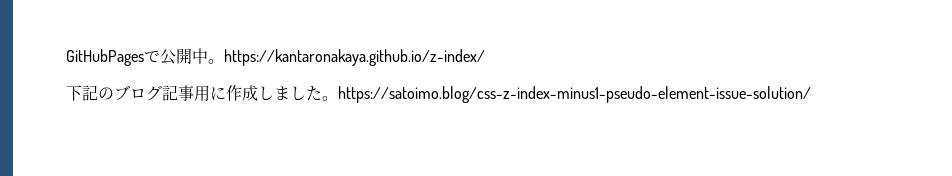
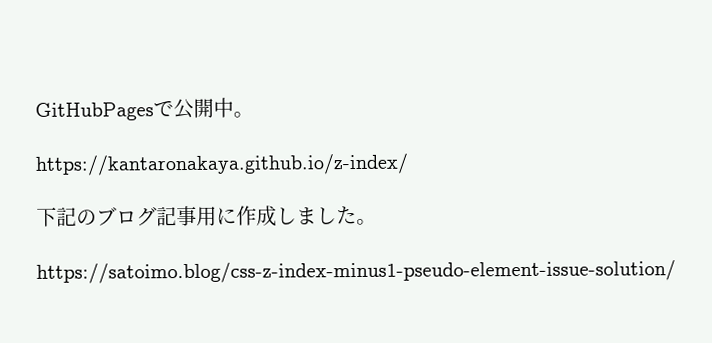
- GitHubPagesで公開中。https://kantaronakaya.github.io/z-index/
+ GitHubPagesで公開中。
+ https://kantaronakaya.github.io/z-index/
- 下記のブログ記事用に作成しました。https://satoimo.blog/css-z-index-minus1-pseudo-element-issue-solution/
+ 下記のブログ記事用に作成しました。
+ https://satoimo.blog/css-z-index-minus1-pseudo-element-issue-solution/

